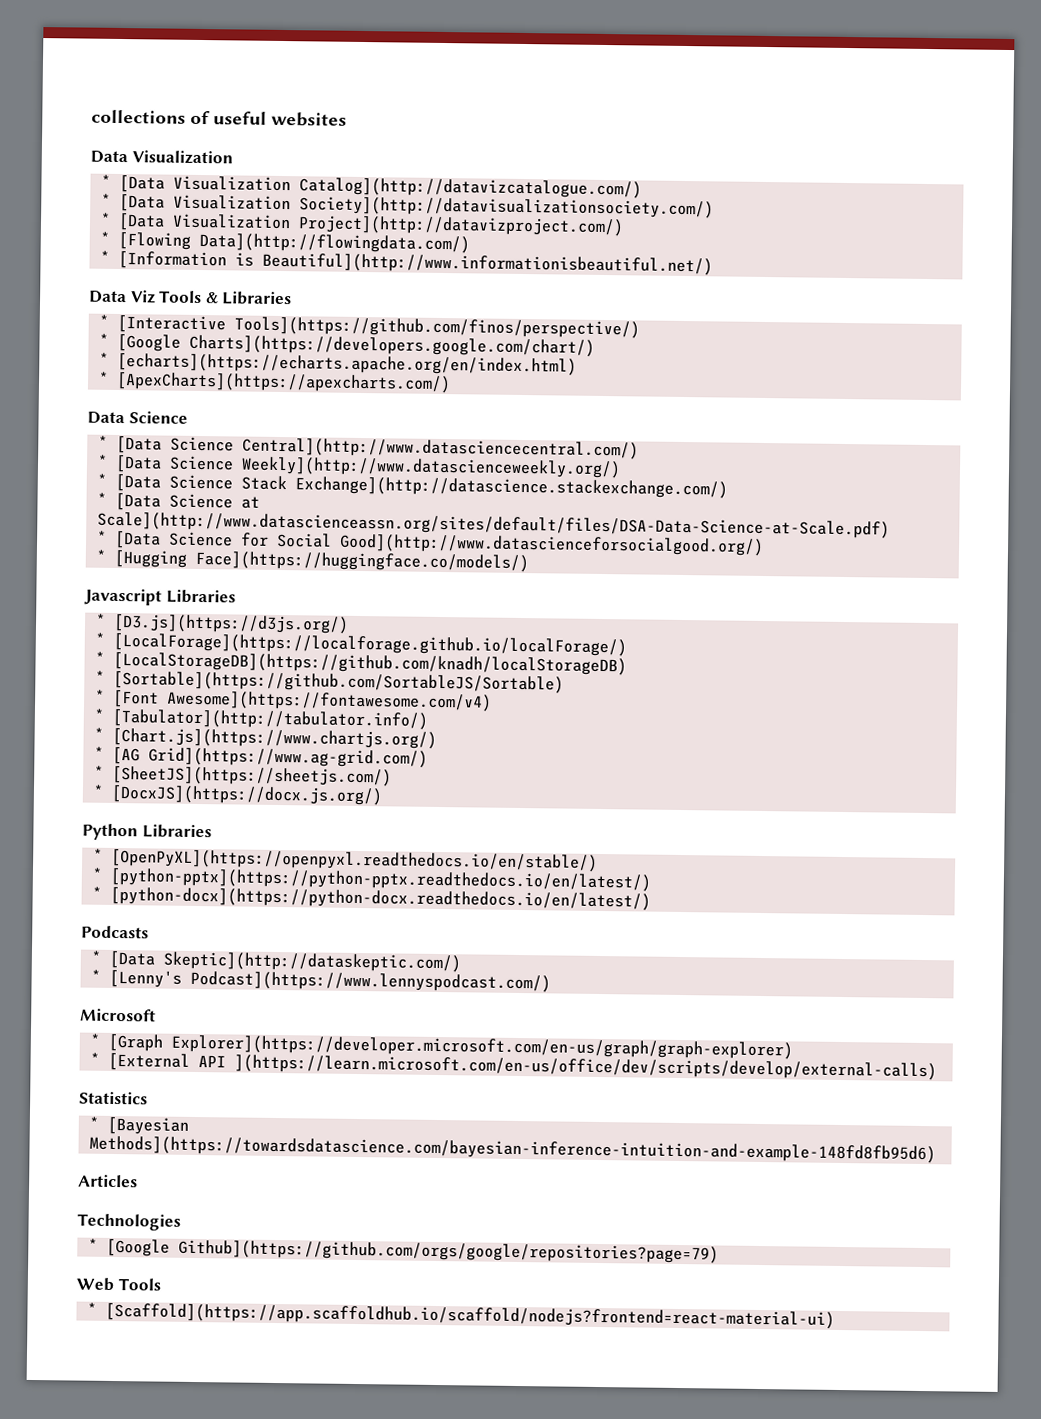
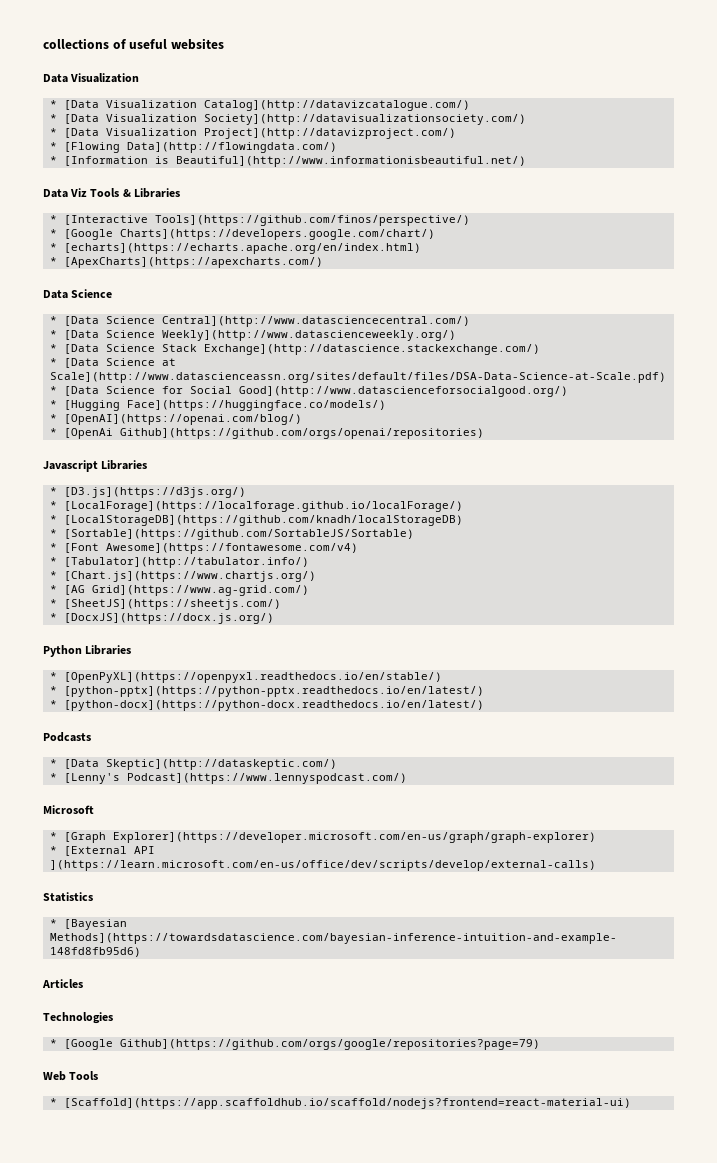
+ * [OpenAI](https://openai.com/blog/)
+ * [OpenAi Github](https://github.com/orgs/openai/repositories)

